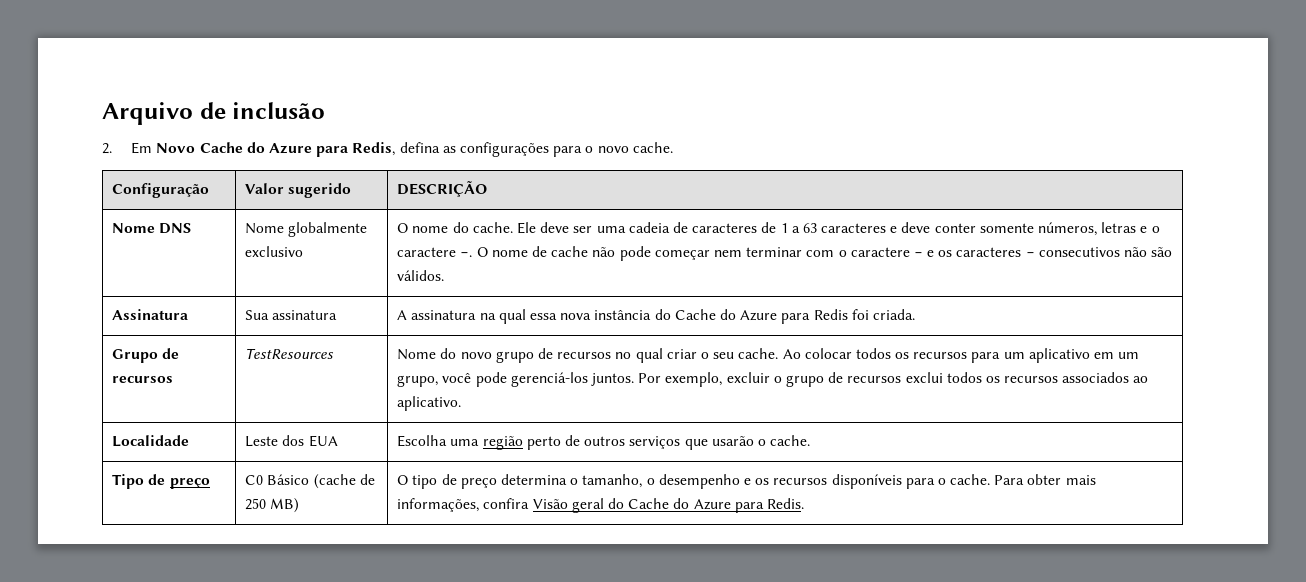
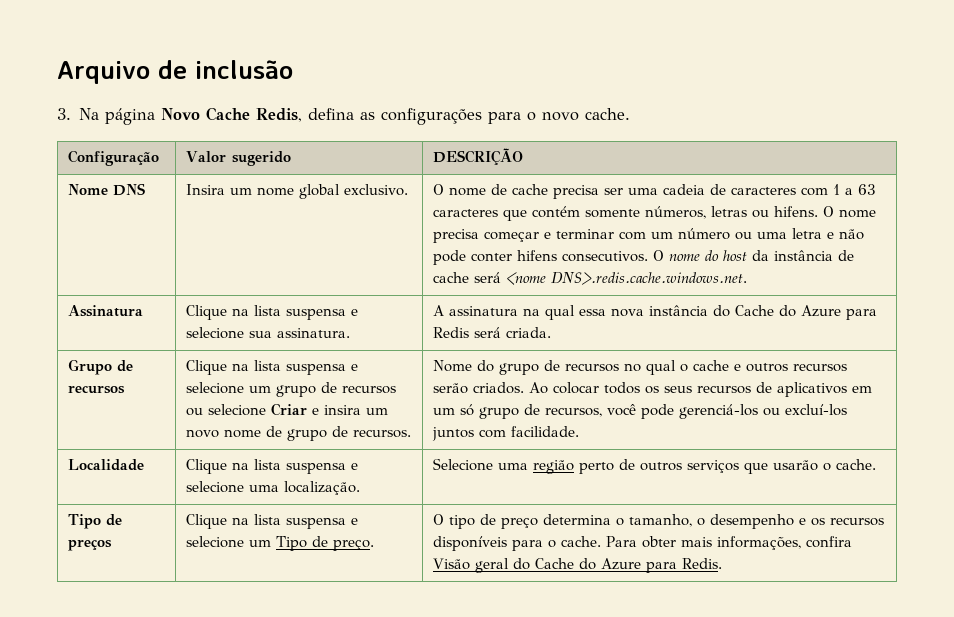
- 2. Em Novo Cache do Azure para Redis, defina as configurações para o novo cache.
+ 3. Na página Novo Cache Redis, defina as configurações para o novo cache.
- Nome globalmente exclusivo | O nome do cache. Ele deve ser uma cadeia de caracteres de 1 a 63 caracteres e deve conter somente números, letras e o caractere -. O nome de cache não pode começar nem terminar com o caractere - e os caracteres - consecutivos não são válidos.
- Assinatura | Sua assinatura | A assinatura na qual essa nova instância do Cache do Azure para Redis foi criada.
+ Insira um nome global exclusivo. | O nome de cache precisa ser uma cadeia de caracteres com 1 a 63 caracteres que contém somente números, letras ou hifens. O nome precisa começar e terminar com um número ou uma letra e não pode conter hifens consecutivos. O nome do host da instância de cache será <nome DNS>.redis.cache.windows.net.
+ Assinatura | Clique na lista suspensa e selecione sua assinatura. | A assinatura na qual essa nova instância do Cache do Azure para Redis será criada.
- TestResources
+ Clique na lista suspensa e selecione um grupo de recursos ou selecione Criar e insira um novo nome de grupo de recursos.
- Nome do novo grupo de recursos no qual criar o seu cache. Ao colocar todos os recursos para um aplicativo em um grupo, você pode gerenciá-los juntos. Por exemplo, excluir o grupo de recursos exclui todos os recursos associados ao aplicativo.
- Localidade | Leste dos EUA | Escolha uma região perto de outros serviços que usarão o cache.
+ Nome do grupo de recursos no qual o cache e outros recursos serão criados. Ao colocar todos os seus recursos de aplicativos em um só grupo de recursos, você pode gerenciá-los ou excluí-los juntos com facilidade.
+ Localidade | Clique na lista suspensa e selecione uma localização. | Selecione uma região perto de outros serviços que usarão o cache.
- Tipo de preço | C0 Básico (cache de 250 MB)
+ Tipo de preços | Clique na lista suspensa e selecione um Tipo de preço.

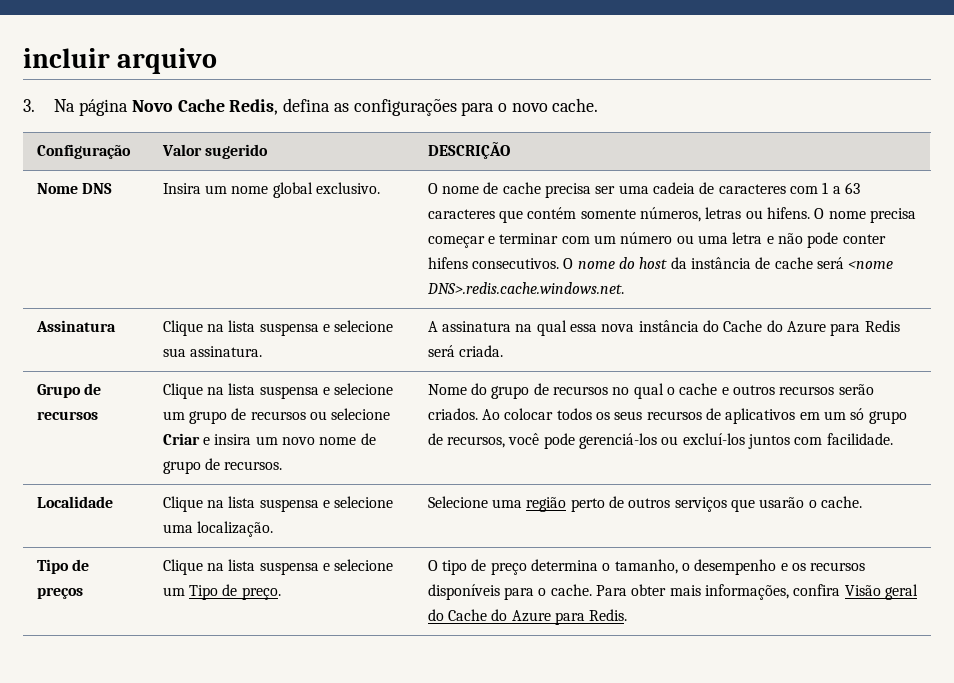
- Arquivo de inclusão
+ incluir arquivo

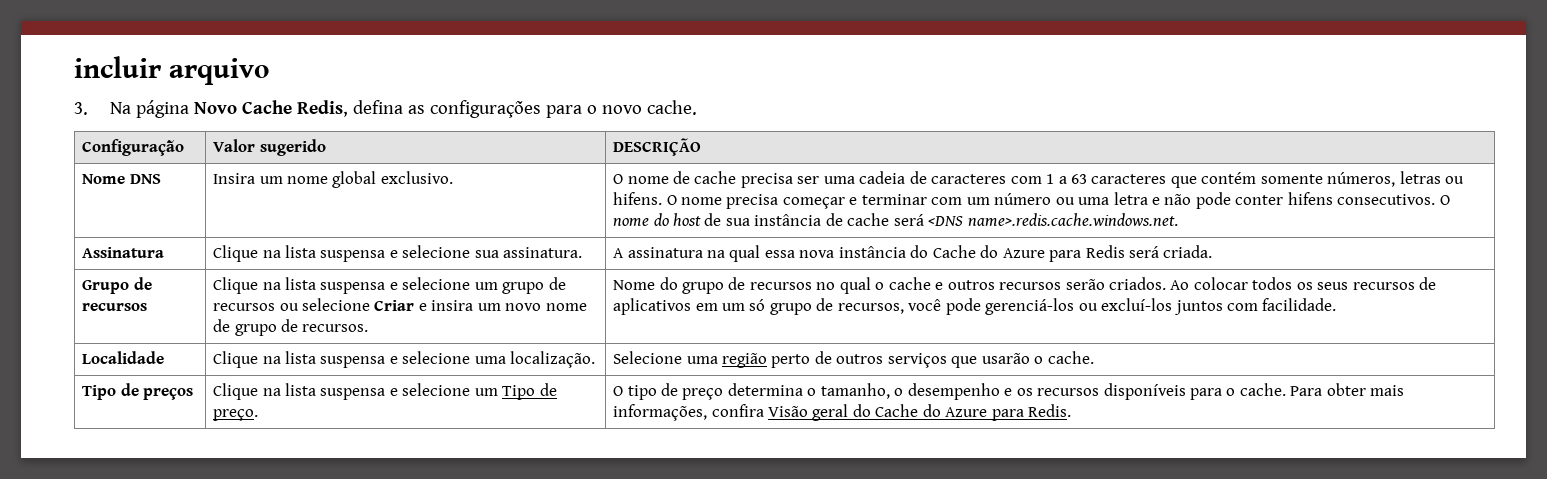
- O nome do host da instância de cache será <nome DNS>.redis.cache.windows.net.
+ O nome do host de sua instância de cache será <DNS name>.redis.cache.windows.net.

